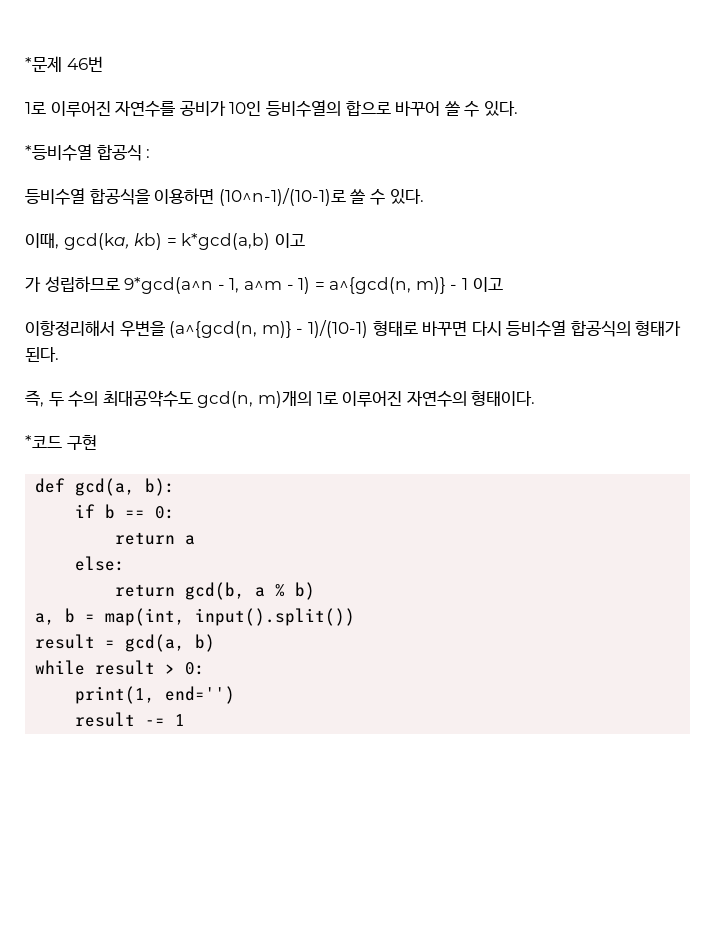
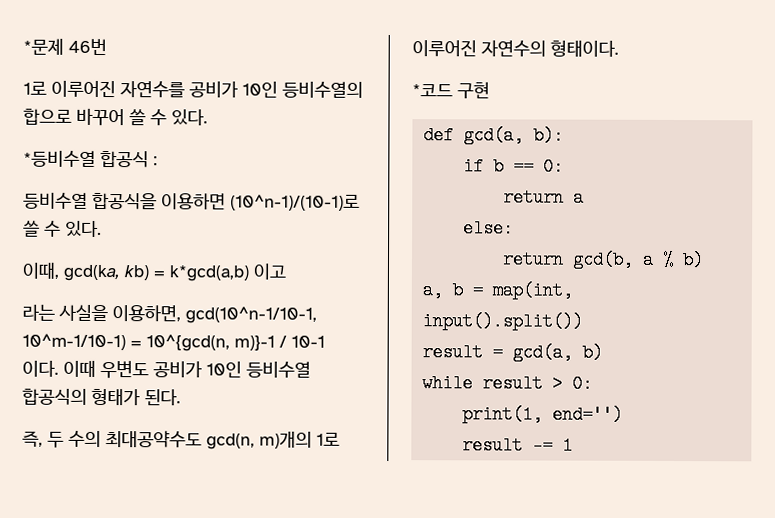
- 가 성립하므로 9*gcd(a^n - 1, a^m - 1) = a^{gcd(n, m)} - 1 이고
- 이항정리해서 우변을 (a^{gcd(n, m)} - 1)/(10-1) 형태로 바꾸면 다시 등비수열 합공식의 형태가 된다.
+ 라는 사실을 이용하면, gcd(10^n-1/10-1, 10^m-1/10-1) = 10^{gcd(n, m)}-1 / 10-1 이다. 이때 우변도 공비가 10인 등비수열 합공식의 형태가 된다.

